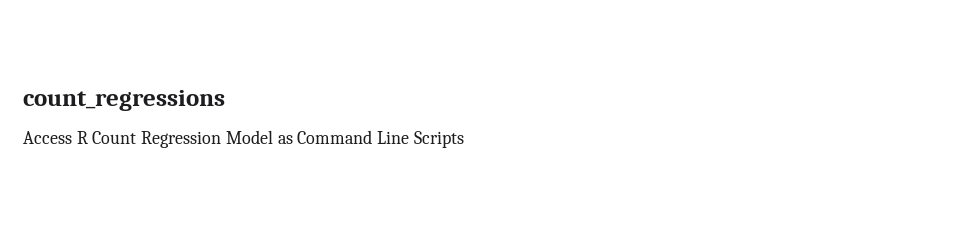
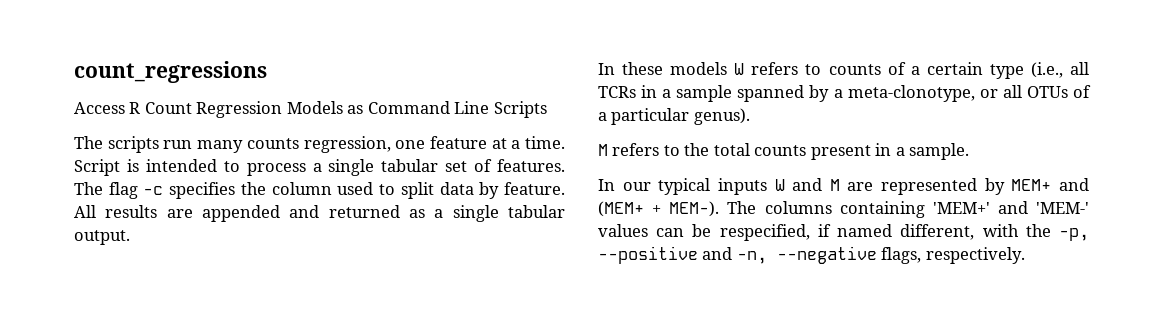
- Access R Count Regression Model as Command Line Scripts
+ Access R Count Regression Models as Command Line Scripts
+ The scripts run many counts regression, one feature at a time. Script is intended to process a single tabular set of features. The flag -c specifies the column used to split data by feature. All results are appended and returned as a single tabular output.
+ In these models W refers to counts of a certain type (i.e., all TCRs in a sample spanned by a meta-clonotype, or all OTUs of a particular genus).
+ M refers to the total counts present in a sample.
+ In our typical inputs W and M are represented by MEM+ and (MEM+ + MEM-). The columns containing 'MEM+' and 'MEM-' values can be respecified, if named different, with the -p, --positive and -n, --negative flags, respectively.

